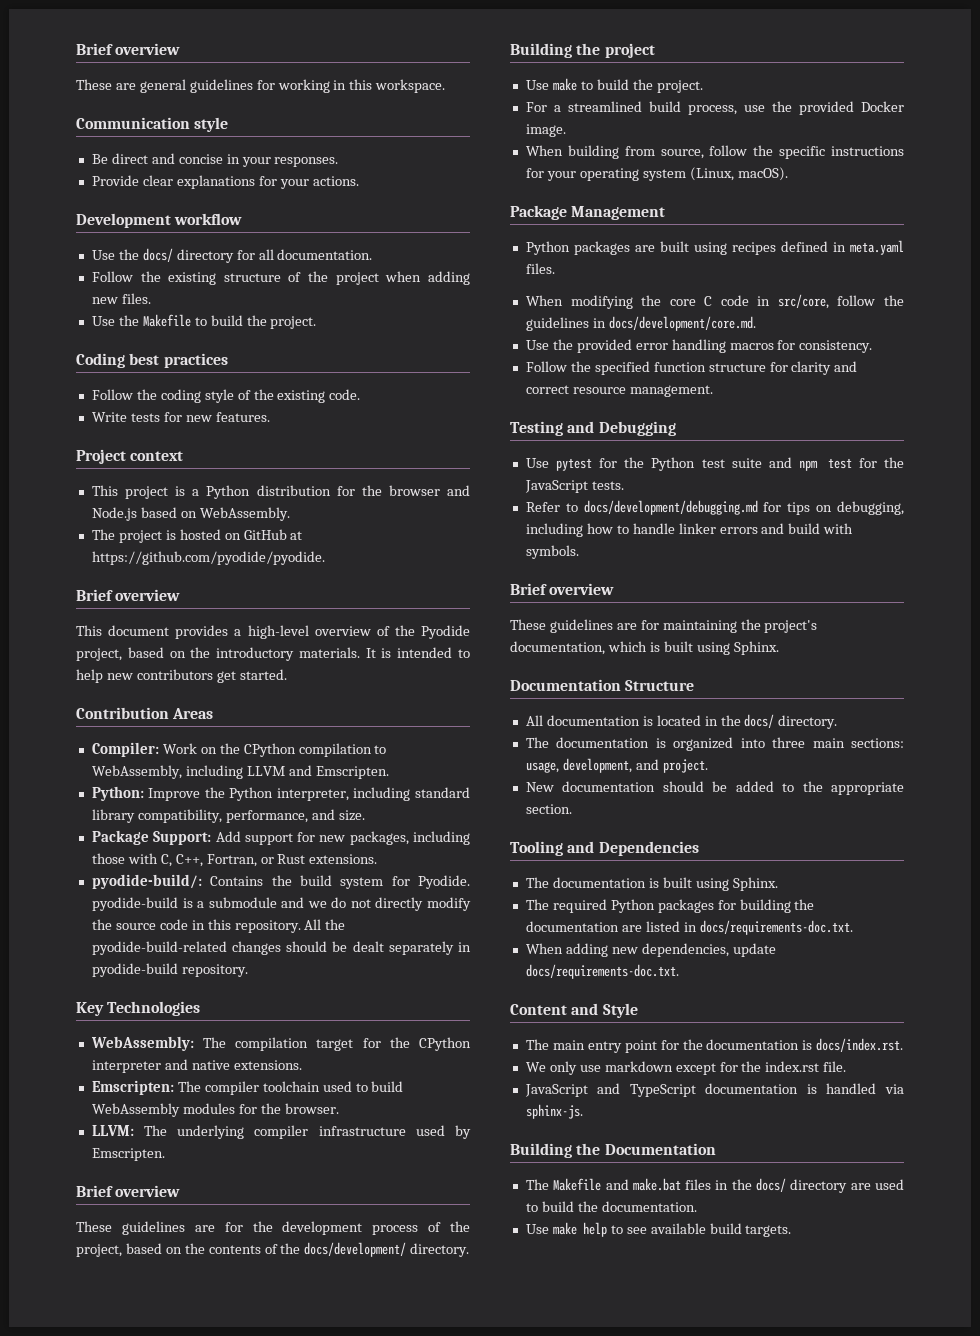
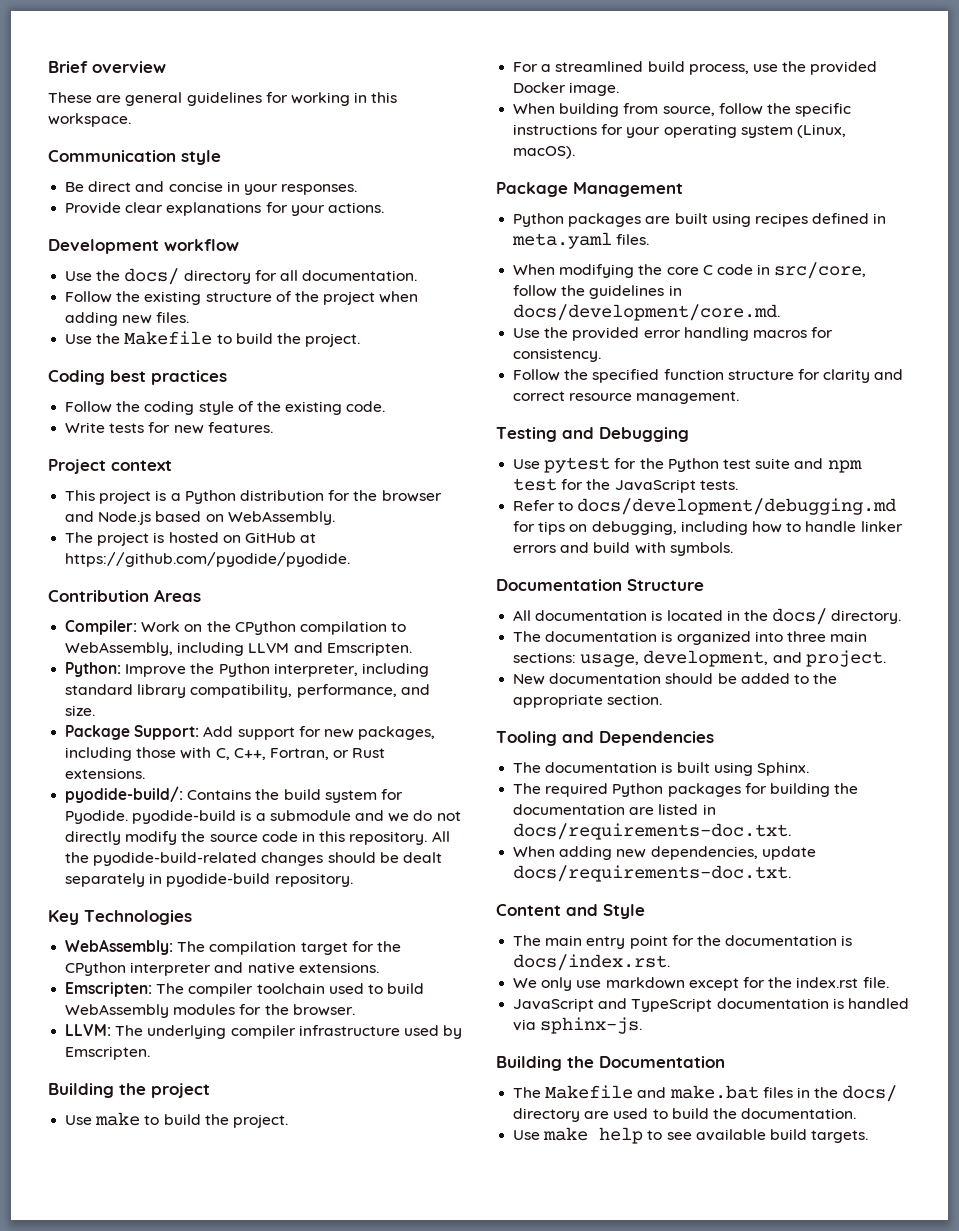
  The project is hosted on GitHub at https://github.com/pyodide/pyodide.
- Brief overview
- This document provides a high-level overview of the Pyodide project, based on the introductory materials. It is intended to help new contributors get started.
  LLVM: The underlying compiler infrastructure used by Emscripten.
- Brief overview
- These guidelines are for the development process of the project, based on the contents of the docs/development/ directory.
  Refer to docs/development/debugging.md for tips on debugging, including how to handle linker errors and build with symbols.
- Brief overview
- These guidelines are for maintaining the project's documentation, which is built using Sphinx.

